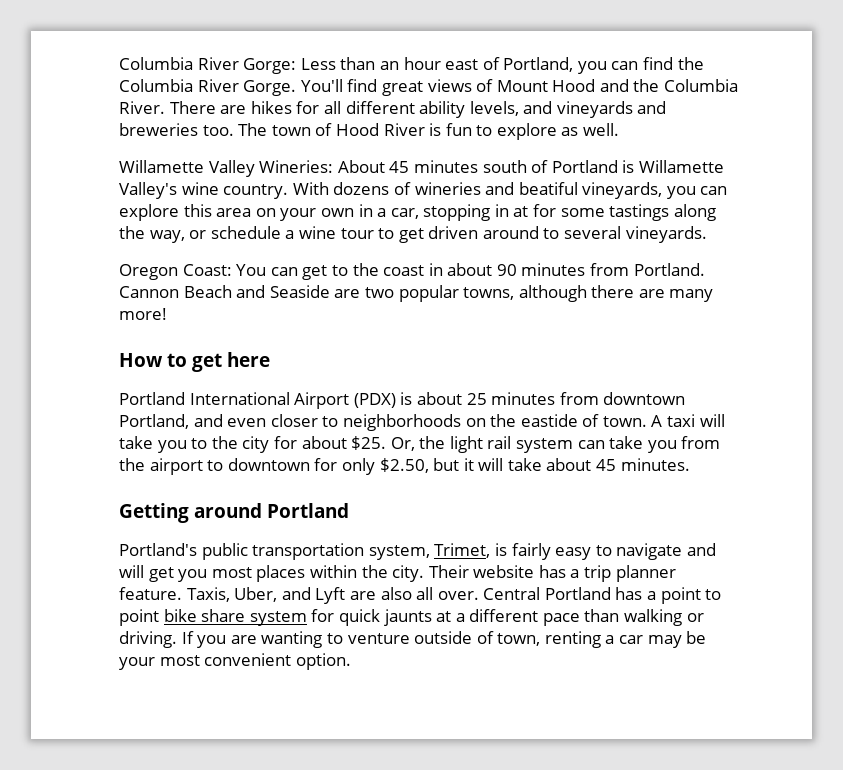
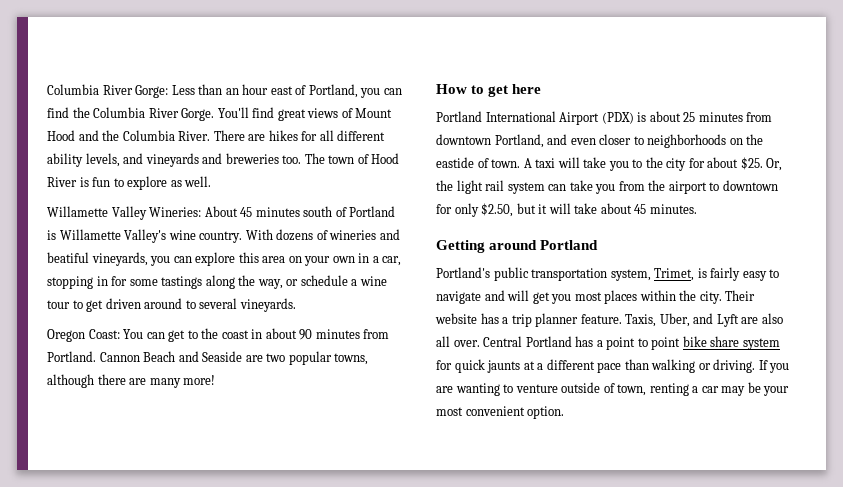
- With dozens of wineries and beatiful vineyards, you can explore this area on your own in a car, stopping in at for some tastings along the way, or schedule a wine tour to get driven around to several vineyards.
+ With dozens of wineries and beatiful vineyards, you can explore this area on your own in a car, stopping in for some tastings along the way, or schedule a wine tour to get driven around to several vineyards.

